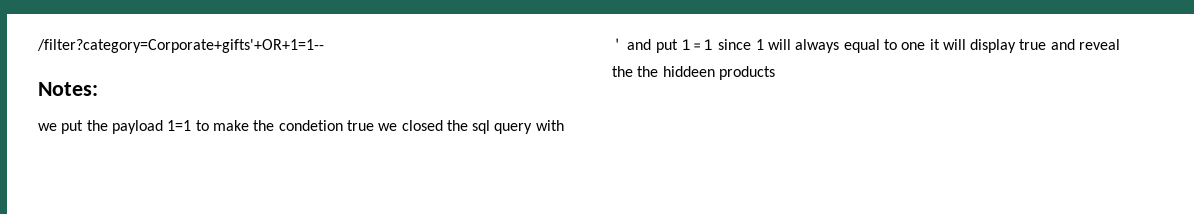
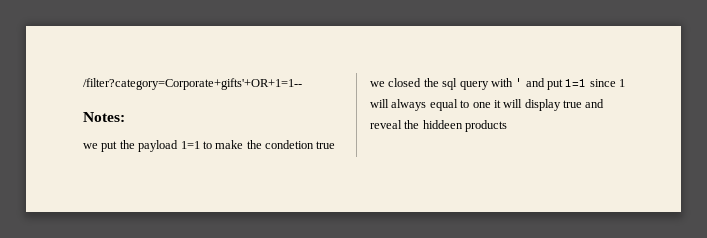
- we put the payload 1=1 to make the condetion true we closed the sql query with ' and put 1=1 since 1 will always equal to one it will display true and reveal the the hiddeen products
+ we put the payload 1=1 to make the condetion true we closed the sql query with ' and put 1=1 since 1 will always equal to one it will display true and reveal the hiddeen products

